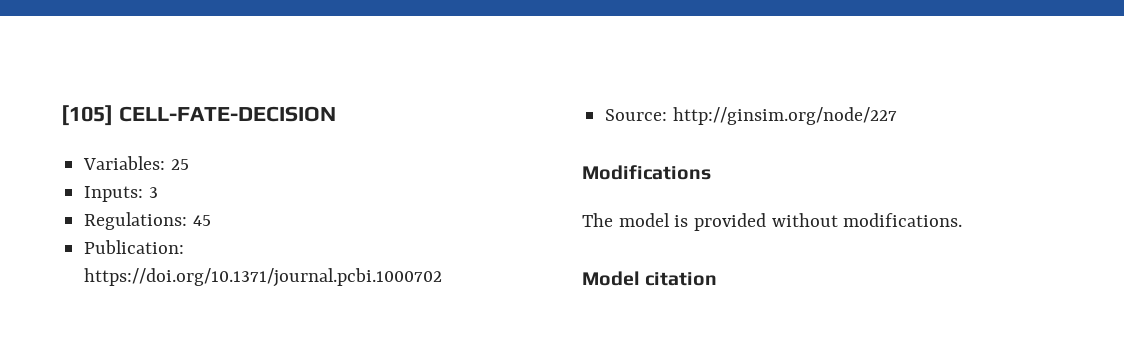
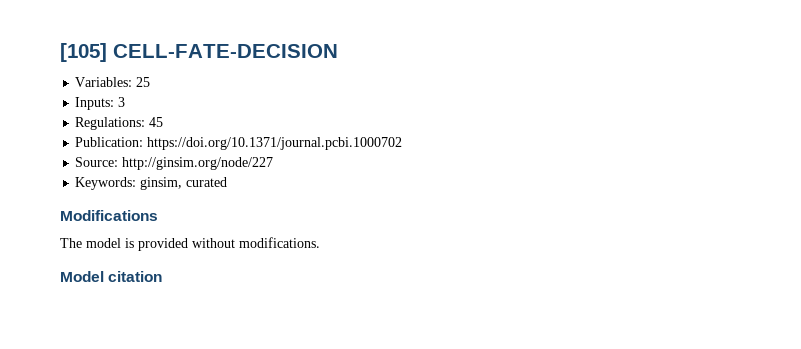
+ Keywords: ginsim, curated

